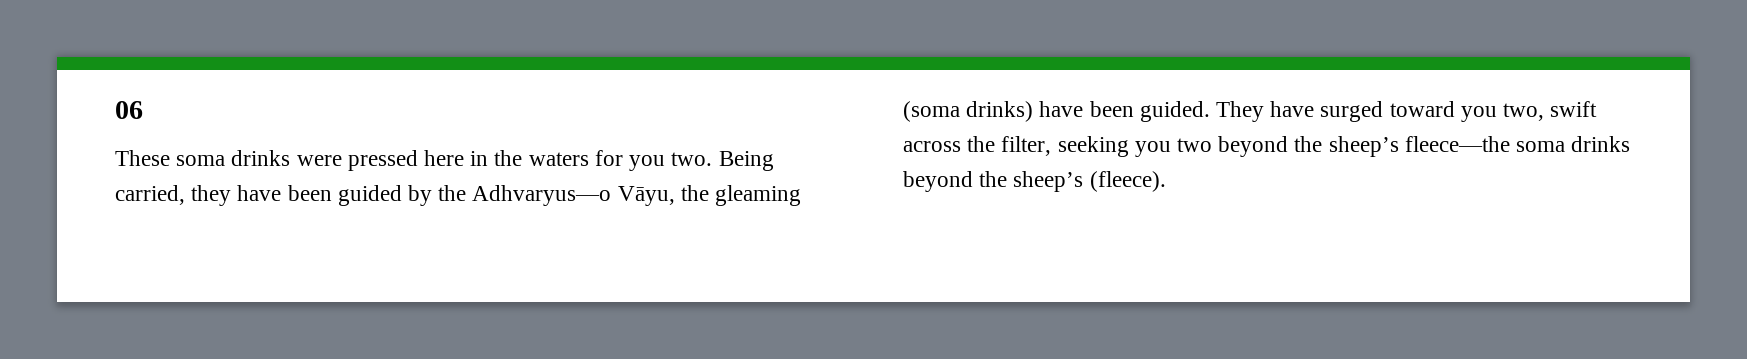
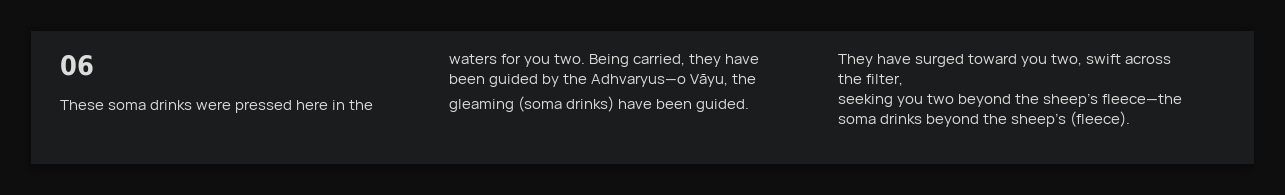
- Being carried, they have been guided by the Adhvaryus—o Vāyu, the gleaming (soma drinks) have been guided. They have surged toward you two, swift across the filter, seeking you two beyond the sheep’s fleece—the soma drinks beyond the sheep’s (fleece).
+ Being carried, they have been guided by the Adhvaryus—o Vāyu, the
+ gleaming (soma drinks) have been guided.
+ They have surged toward you two, swift across the filter,
+ seeking you two beyond the sheep’s fleece—the soma drinks beyond the sheep’s (fleece).

